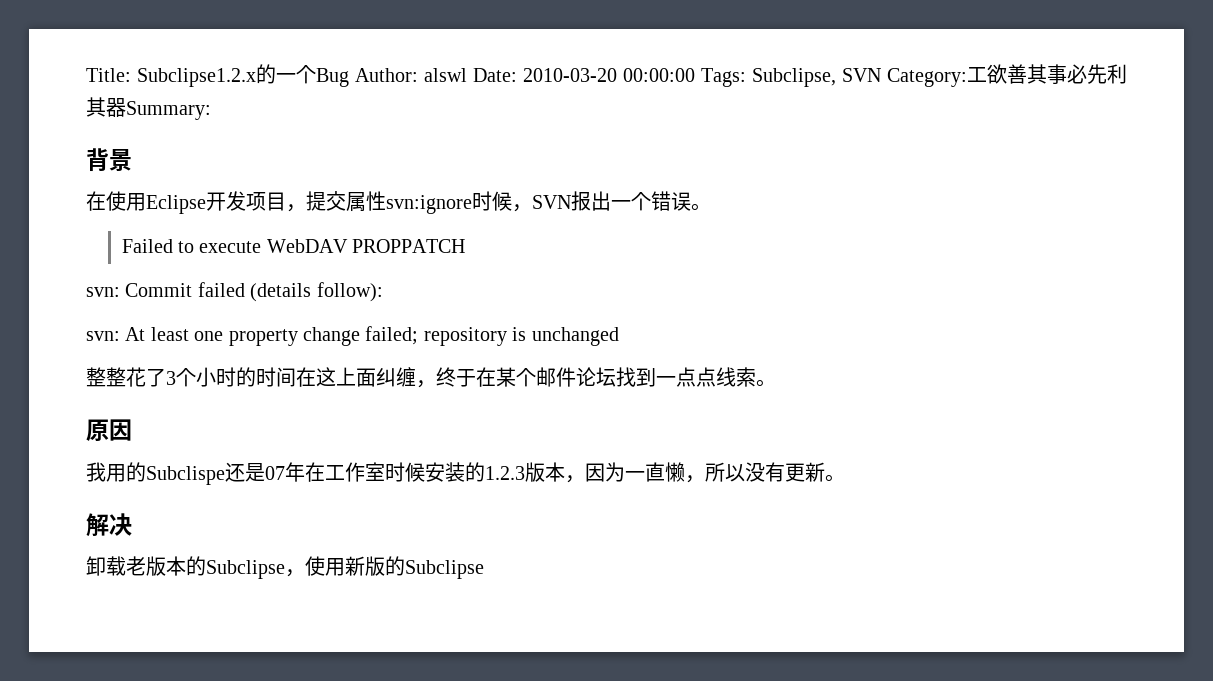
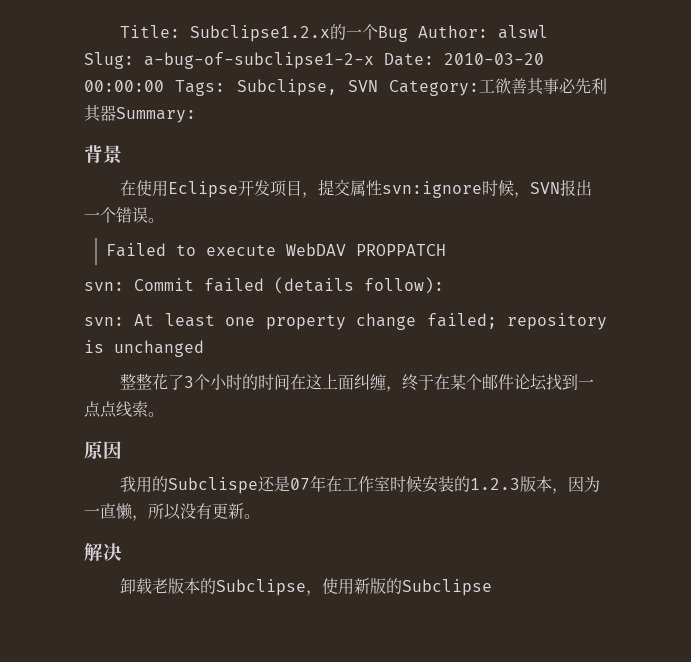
- Title: Subclipse1.2.x的一个Bug Author: alswl Date: 2010-03-20 00:00:00 Tags: Subclipse, SVN Category:工欲善其事必先利其器Summary:
+ Title: Subclipse1.2.x的一个Bug Author: alswl Slug: a-bug-of-subclipse1-2-x Date: 2010-03-20 00:00:00 Tags: Subclipse, SVN Category:工欲善其事必先利其器Summary:

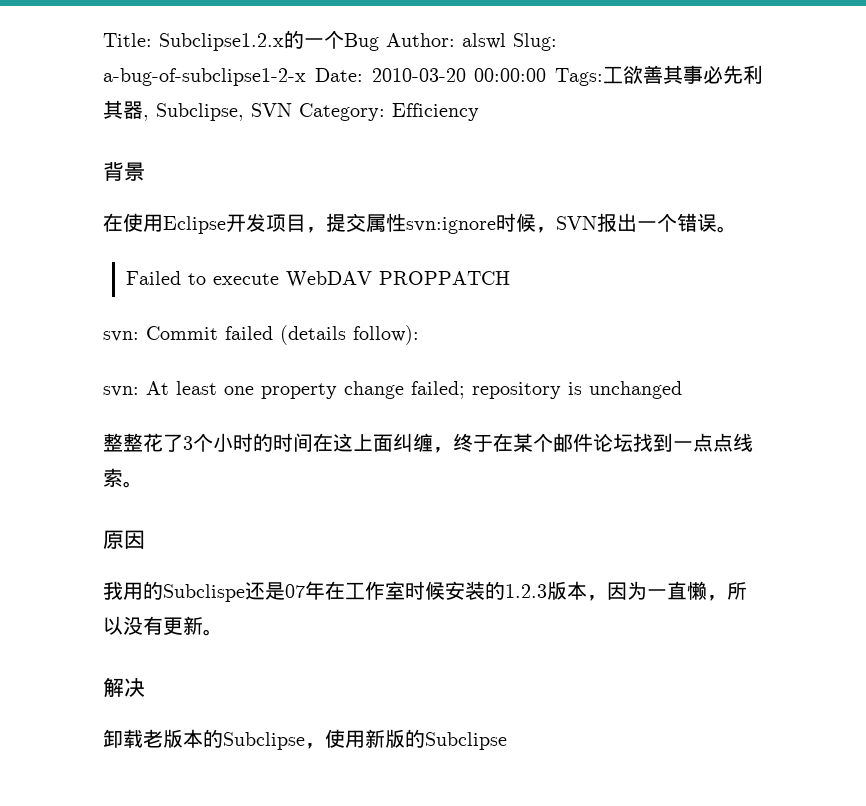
- Title: Subclipse1.2.x的一个Bug Author: alswl Slug: a-bug-of-subclipse1-2-x Date: 2010-03-20 00:00:00 Tags: Subclipse, SVN Category:工欲善其事必先利其器Summary:
+ Title: Subclipse1.2.x的一个Bug Author: alswl Slug: a-bug-of-subclipse1-2-x Date: 2010-03-20 00:00:00 Tags:工欲善其事必先利其器, Subclipse, SVN Category: Efficiency

